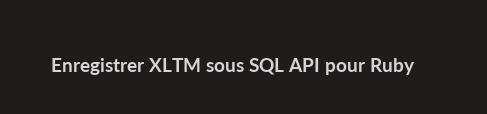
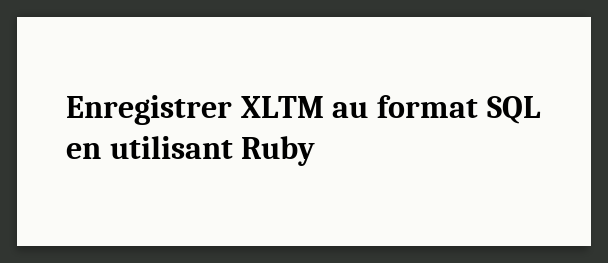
- Enregistrer XLTM sous SQL API pour Ruby
+ Enregistrer XLTM au format SQL en utilisant Ruby

